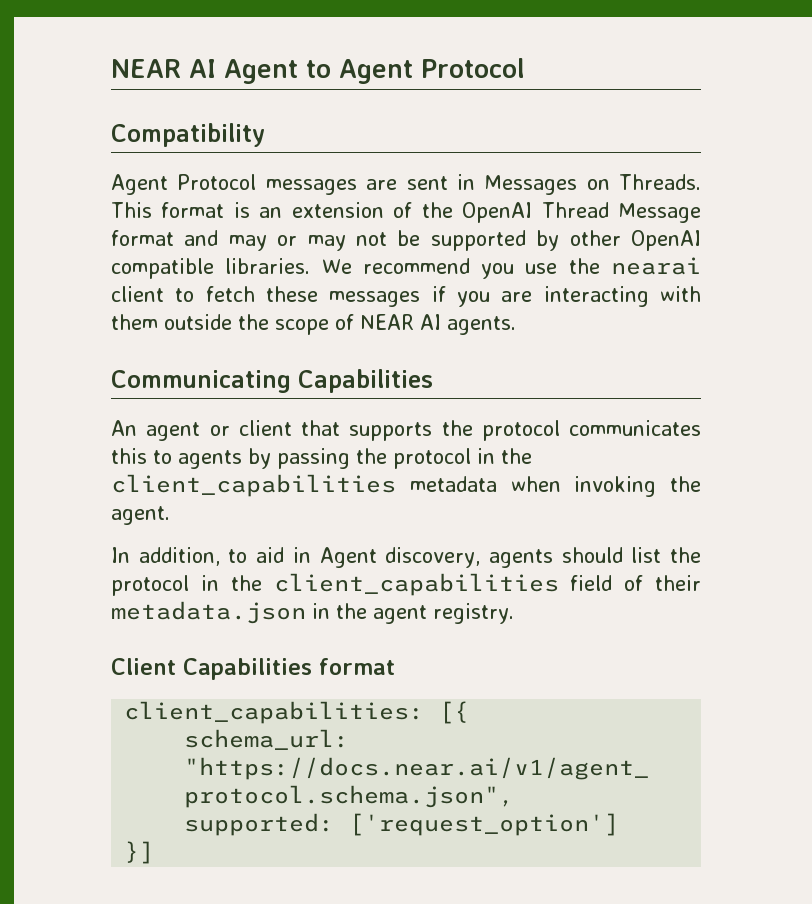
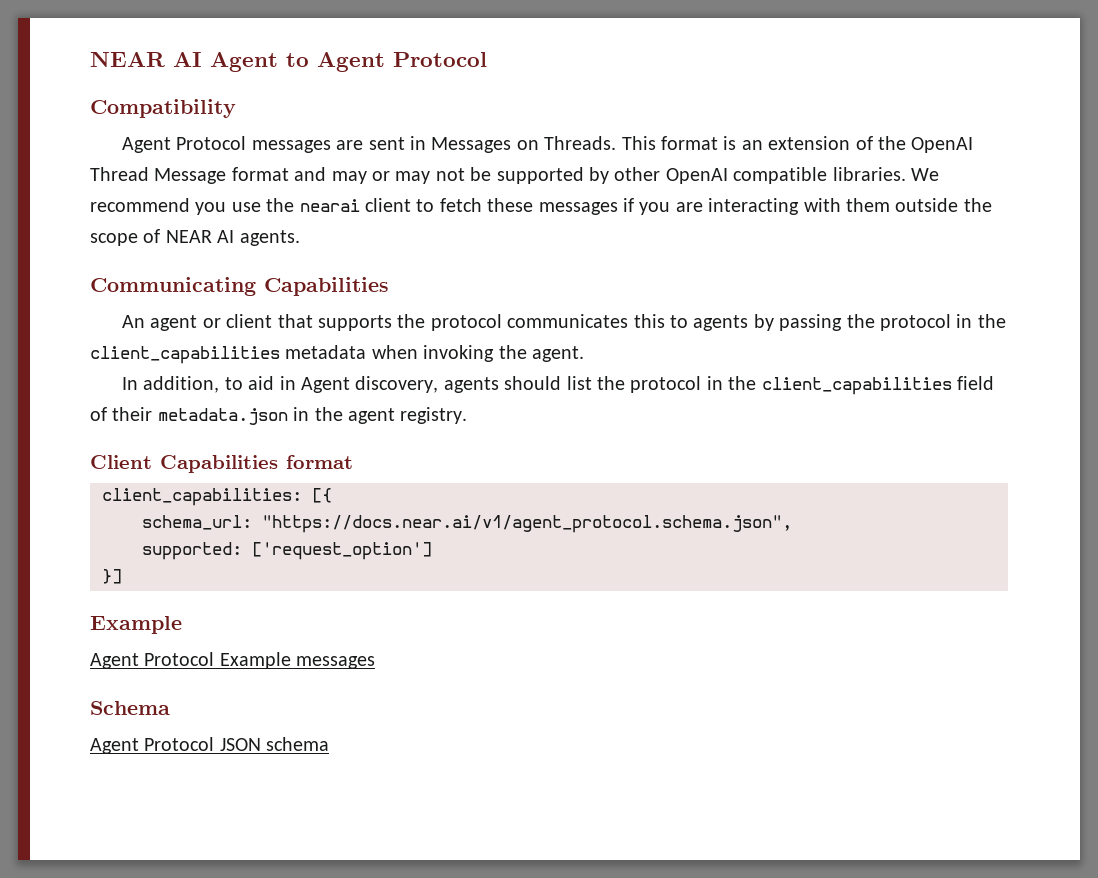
  }]
+ Example
+ Agent Protocol Example messages
+ Schema
+ Agent Protocol JSON schema

